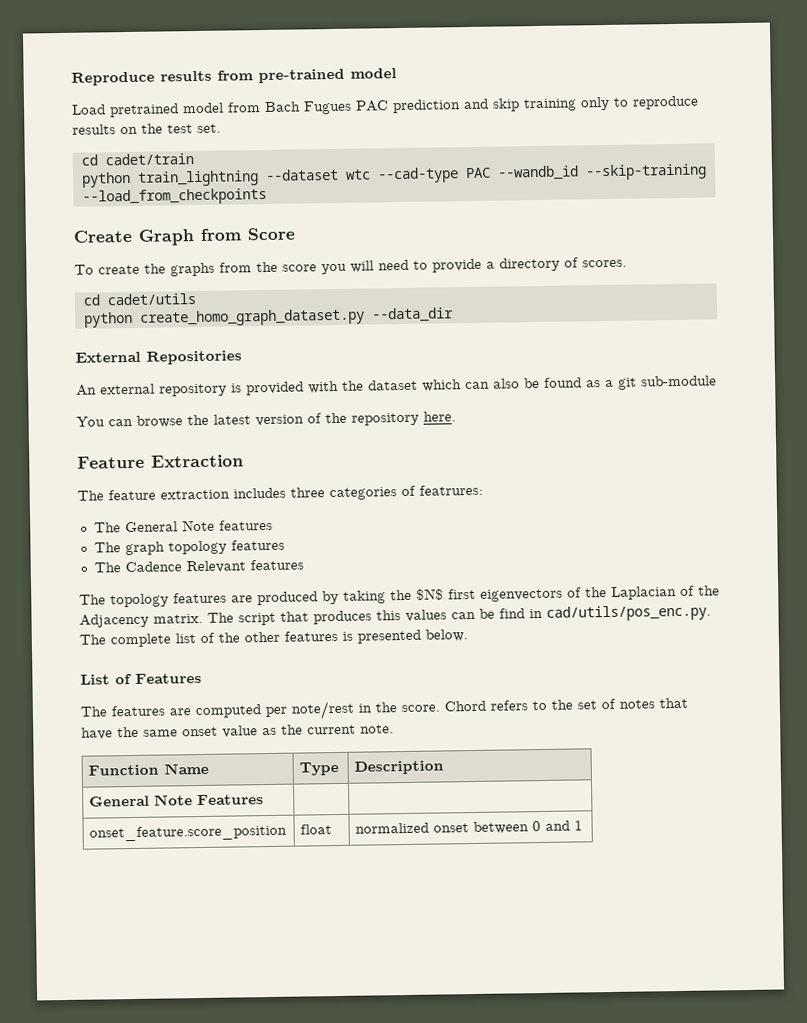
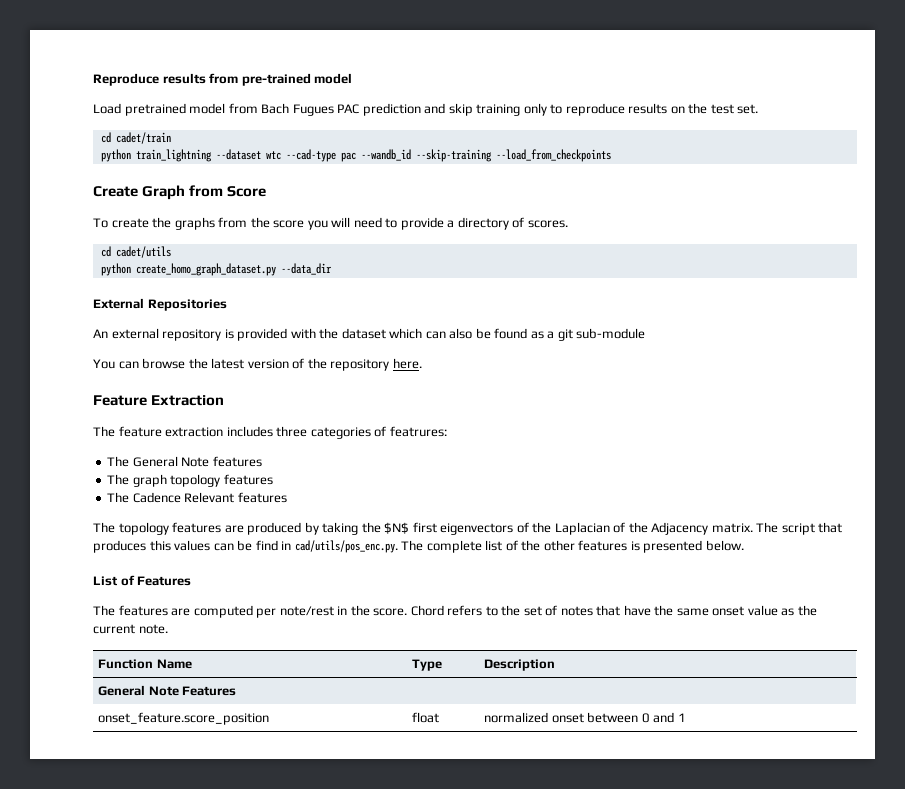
- python train_lightning --dataset wtc --cad-type PAC --wandb_id --skip-training --load_from_checkpoints
+ python train_lightning --dataset wtc --cad-type pac --wandb_id --skip-training --load_from_checkpoints

